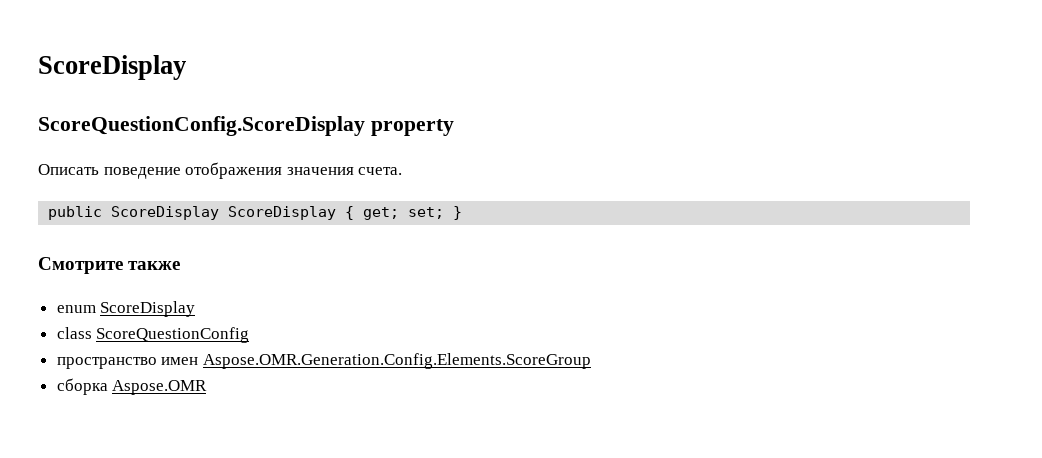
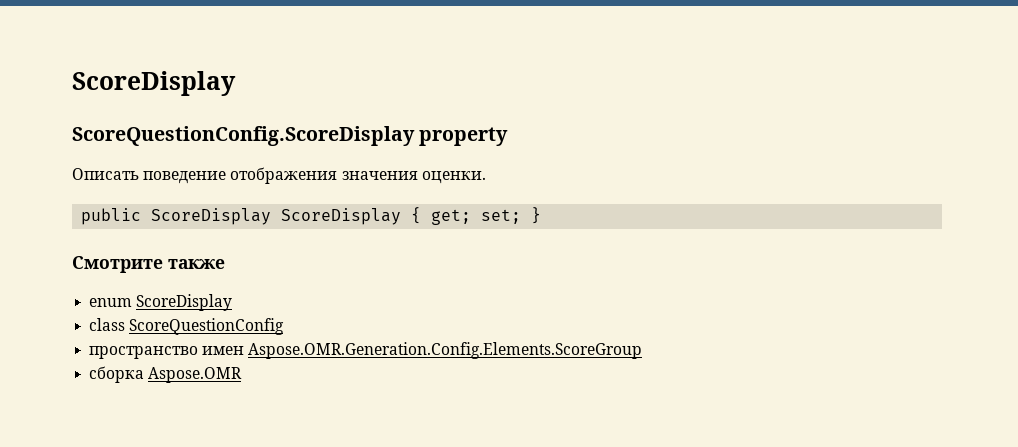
- Описать поведение отображения значения счета.
+ Описать поведение отображения значения оценки.

